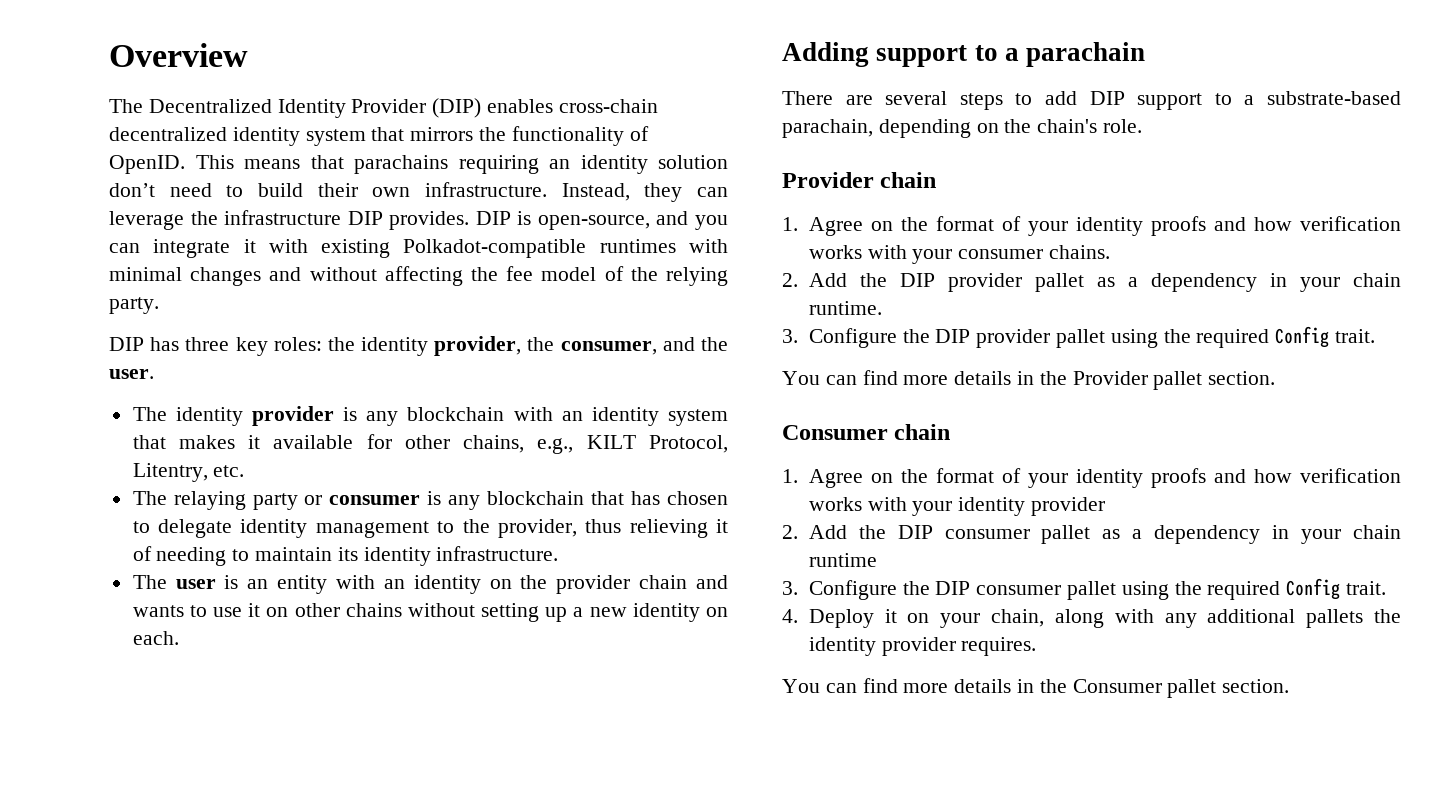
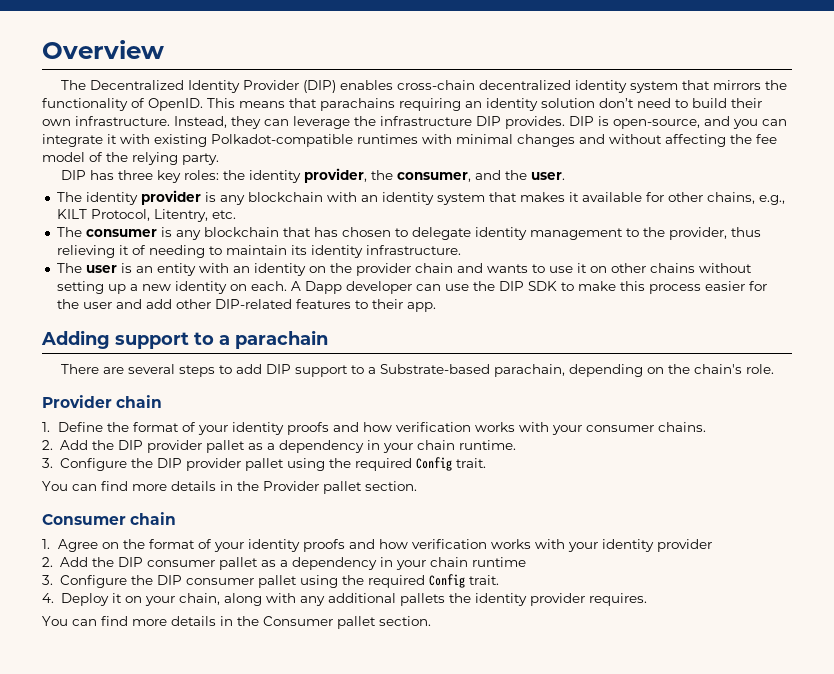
- The relaying party or consumer is any blockchain that has chosen to delegate identity management to the provider, thus relieving it of needing to maintain its identity infrastructure.
+ The consumer is any blockchain that has chosen to delegate identity management to the provider, thus relieving it of needing to maintain its identity infrastructure.
+ A Dapp developer can use the DIP SDK to make this process easier for the user and add other DIP-related features to their app.
- There are several steps to add DIP support to a substrate-based parachain, depending on the chain's role.
+ There are several steps to add DIP support to a Substrate-based parachain, depending on the chain's role.
- 1. Agree on the format of your identity proofs and how verification works with your consumer chains.
+ 1. Define the format of your identity proofs and how verification works with your consumer chains.

